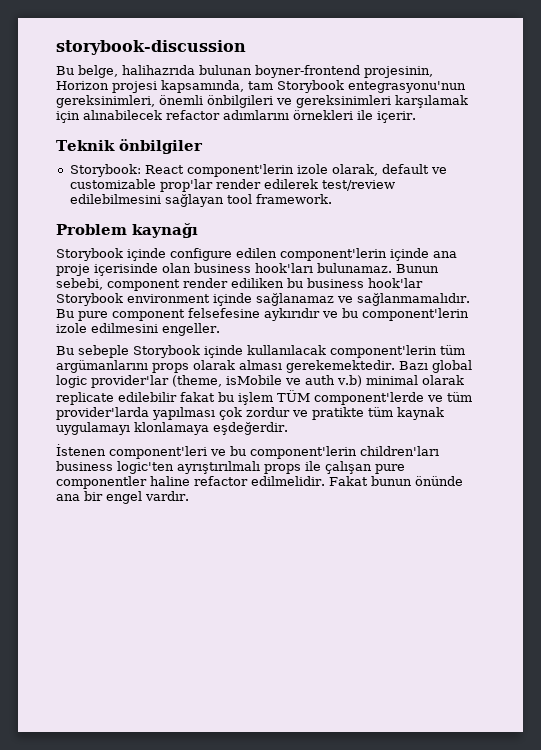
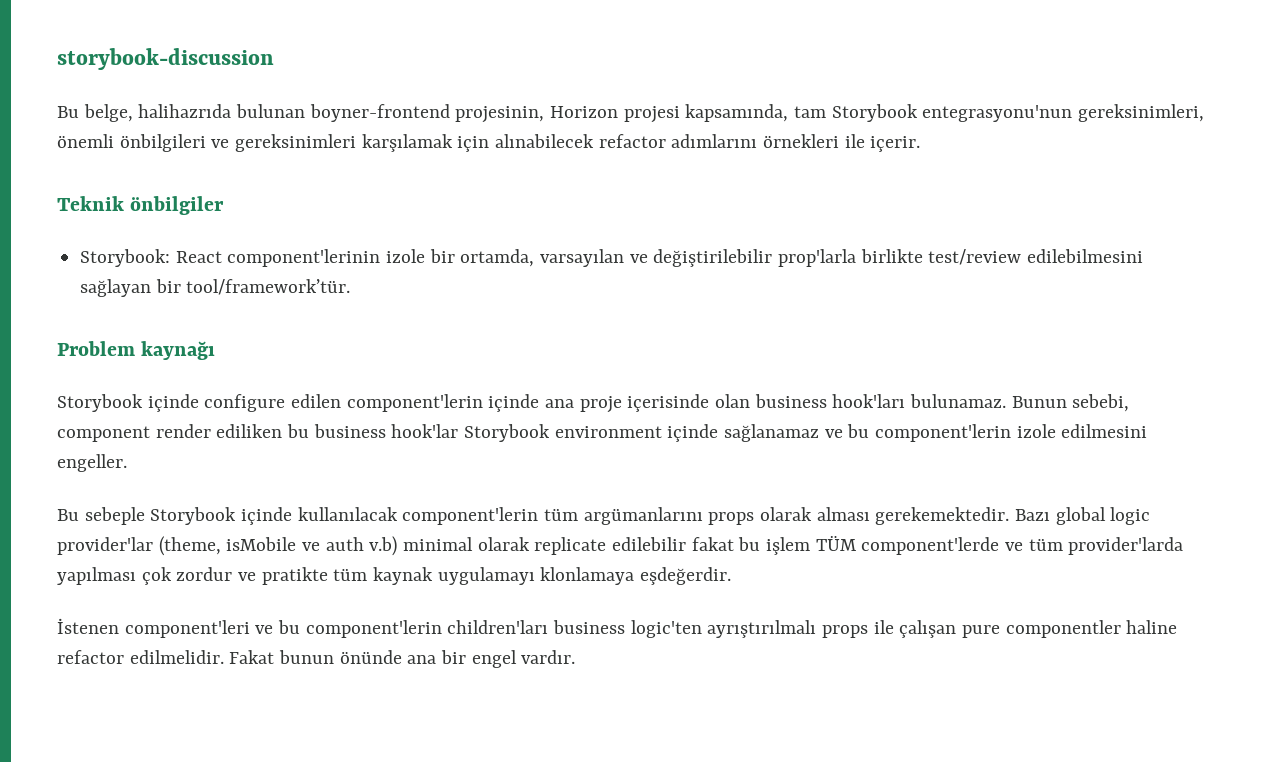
- Storybook: React component'lerin izole olarak, default ve customizable prop'lar render edilerek test/review edilebilmesini sağlayan tool framework.
+ Storybook: React component'lerinin izole bir ortamda, varsayılan ve değiştirilebilir prop'larla birlikte test/review edilebilmesini sağlayan bir tool/framework’tür.
- Bunun sebebi, component render ediliken bu business hook'lar Storybook environment içinde sağlanamaz ve sağlanmamalıdır. Bu pure component felsefesine aykırıdır ve bu component'lerin izole edilmesini engeller.
+ Bunun sebebi, component render ediliken bu business hook'lar Storybook environment içinde sağlanamaz ve bu component'lerin izole edilmesini engeller.

